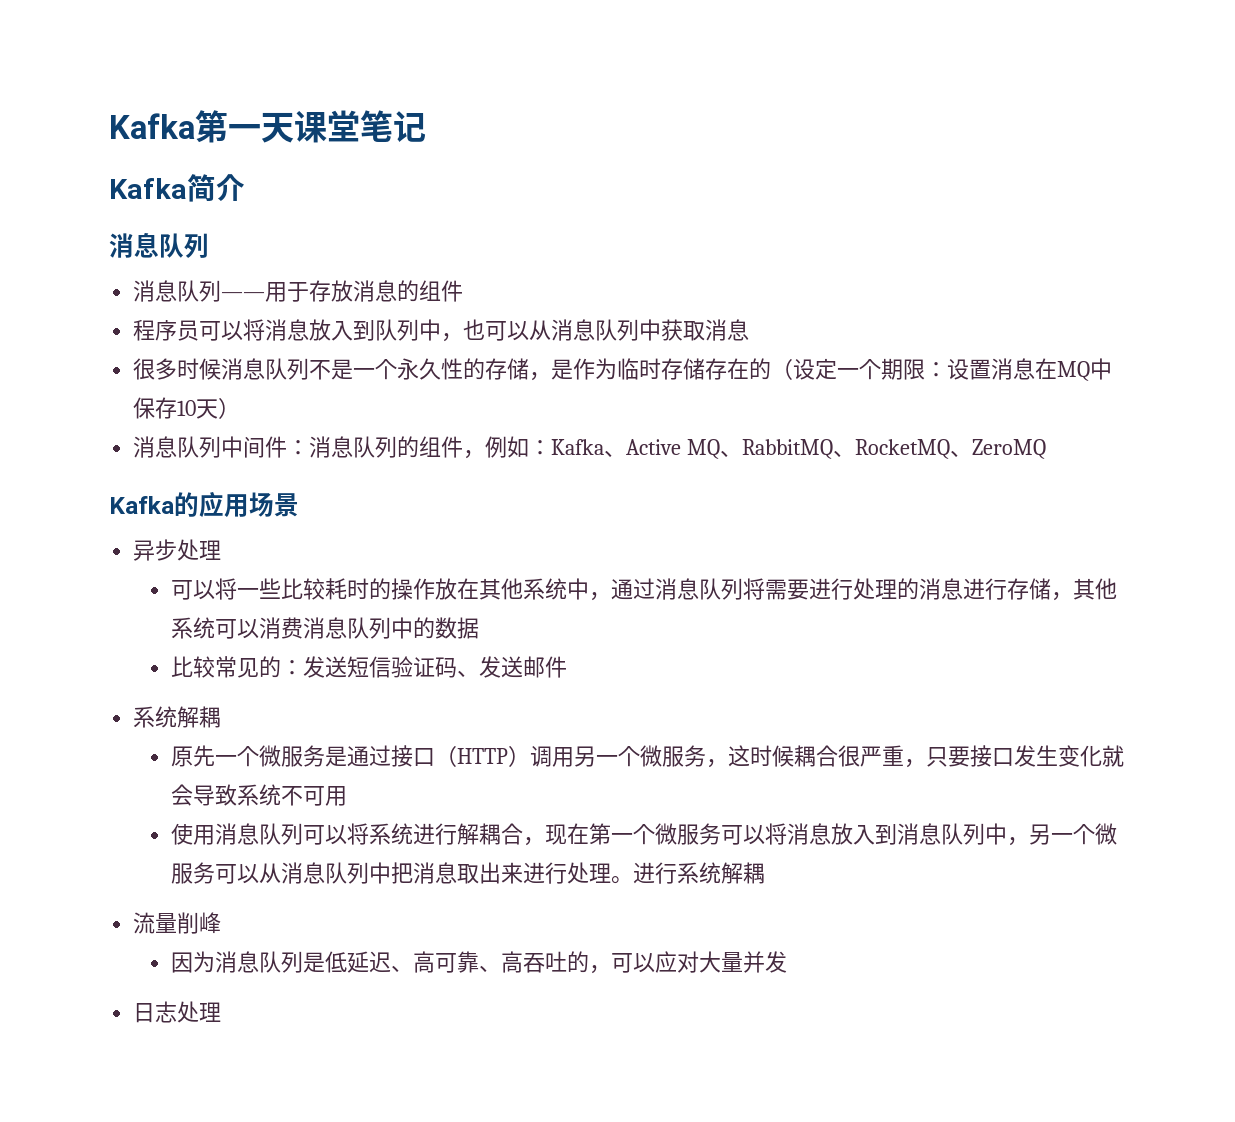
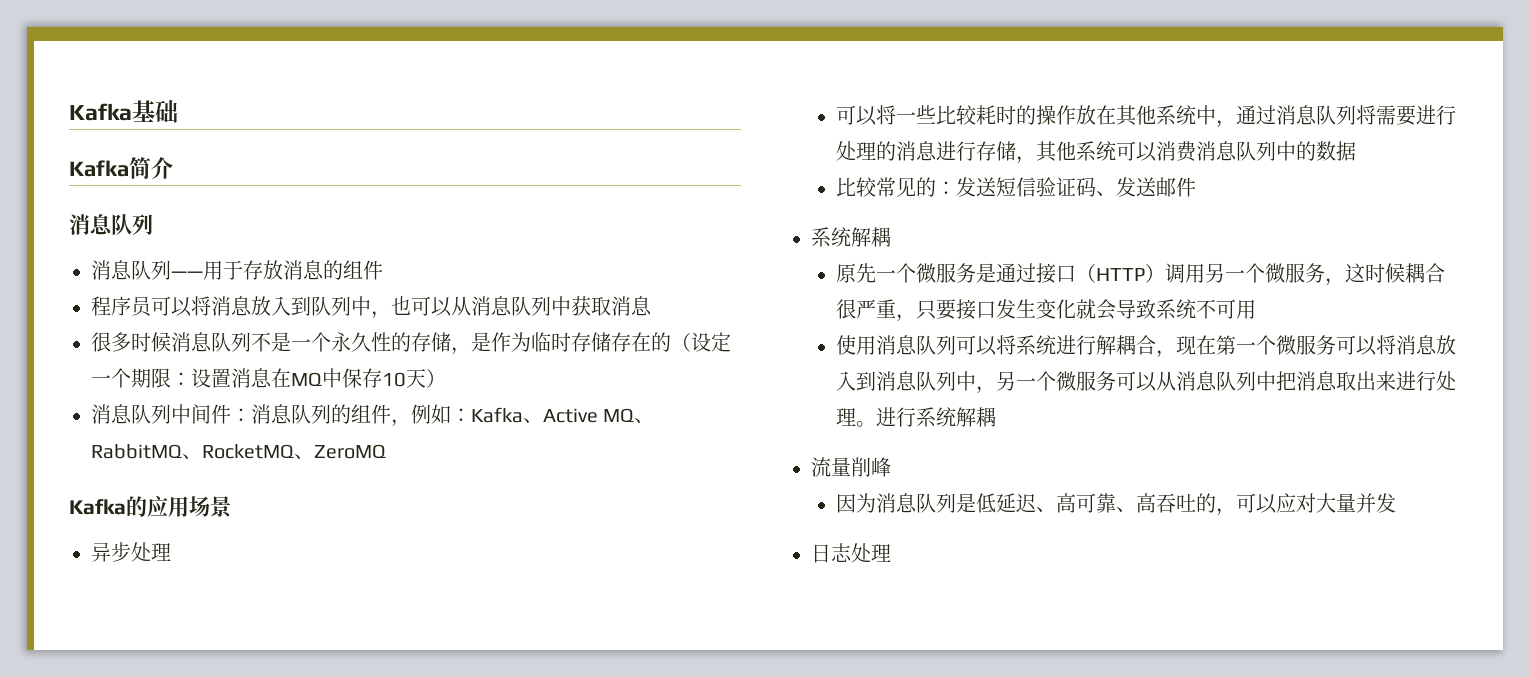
- Kafka第一天课堂笔记
+ Kafka基础

